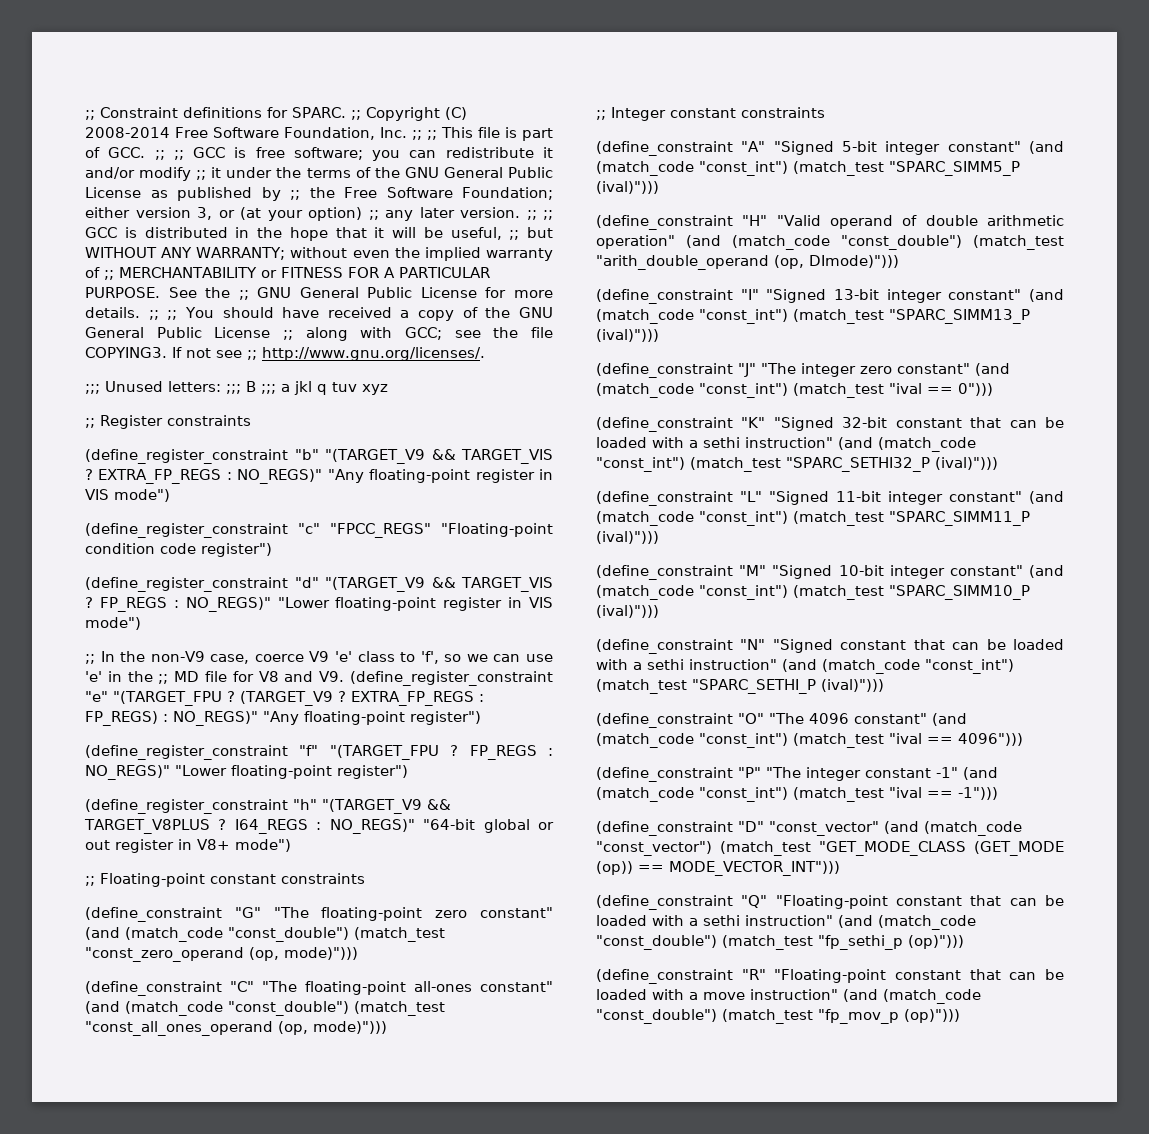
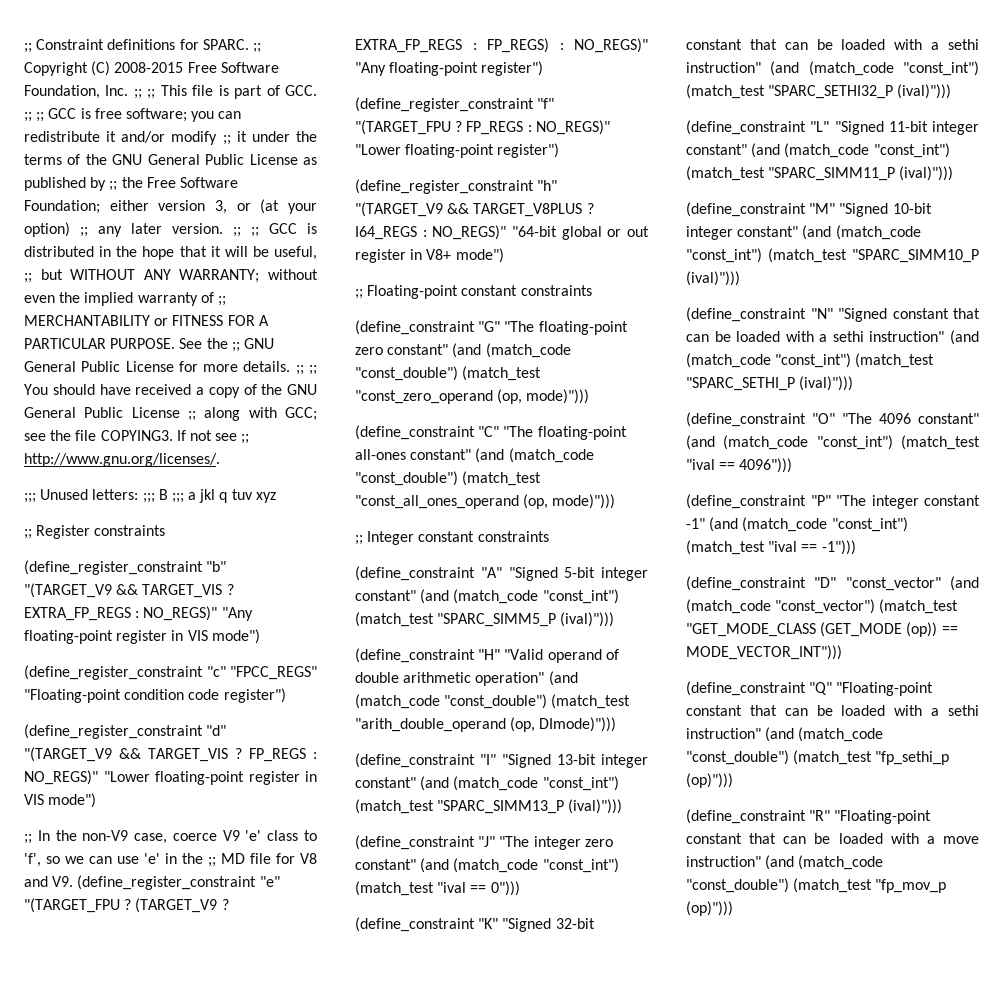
- Copyright (C) 2008-2014 Free Software Foundation, Inc. ;;
+ Copyright (C) 2008-2015 Free Software Foundation, Inc. ;;

